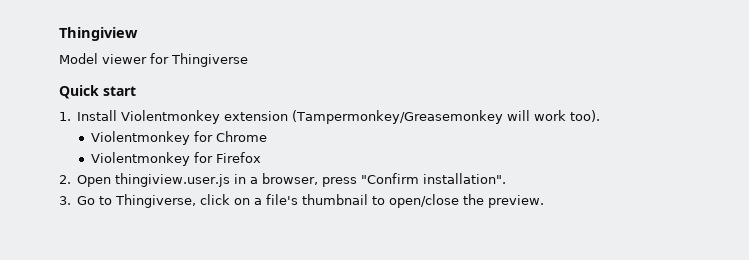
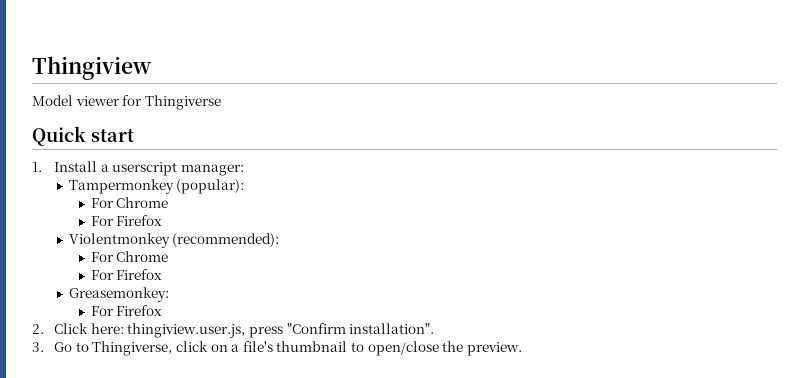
- 1. Install Violentmonkey extension (Tampermonkey/Greasemonkey will work too).
- Violentmonkey for Chrome
- Violentmonkey for Firefox
- 2. Open thingiview.user.js in a browser, press "Confirm installation".
+ 1. Install a userscript manager:
+ Tampermonkey (popular):
+ For Chrome
+ For Firefox
+ Violentmonkey (recommended):
+ For Chrome
+ For Firefox
+ Greasemonkey:
+ For Firefox
+ 2. Click here: thingiview.user.js, press "Confirm installation".

